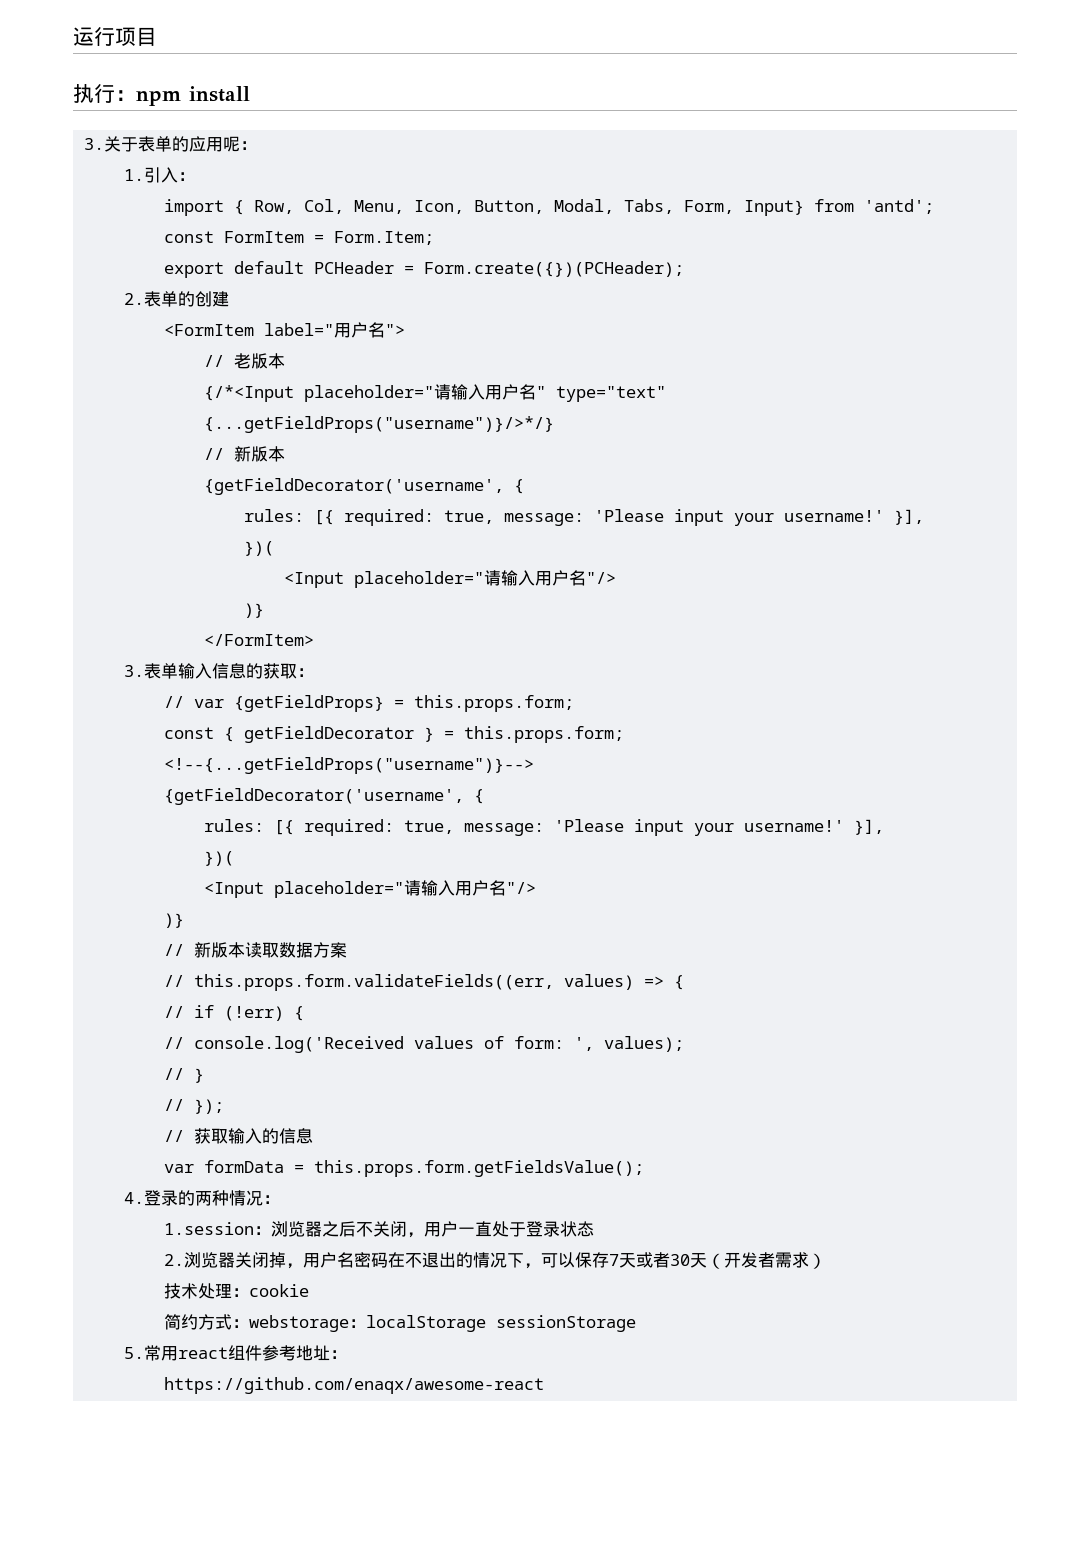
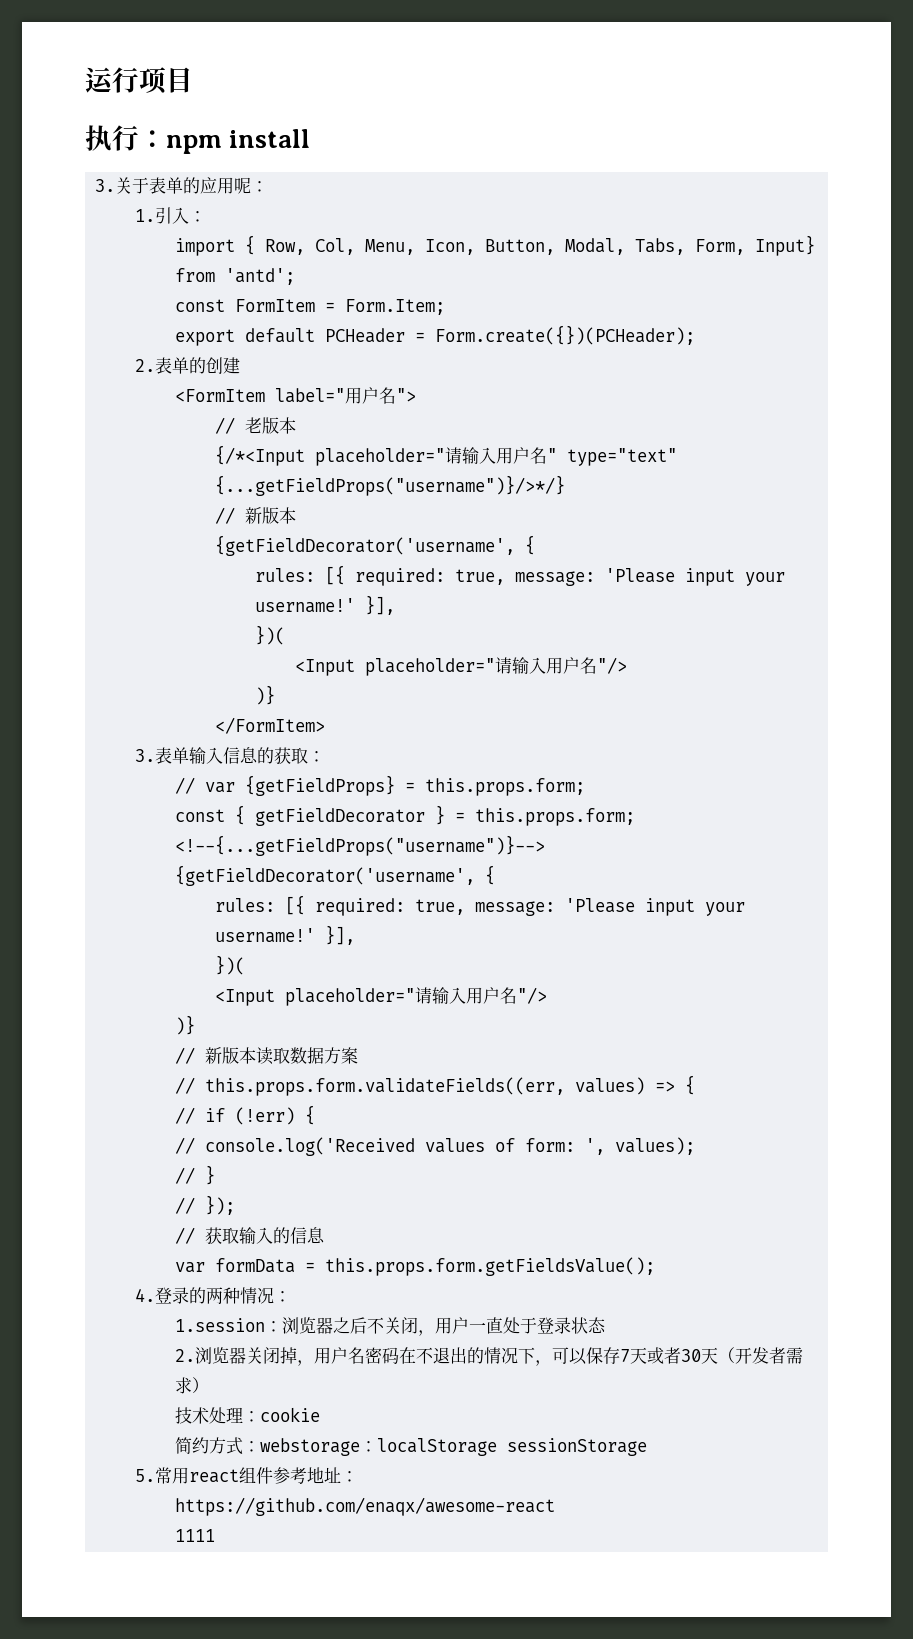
+ 1111

